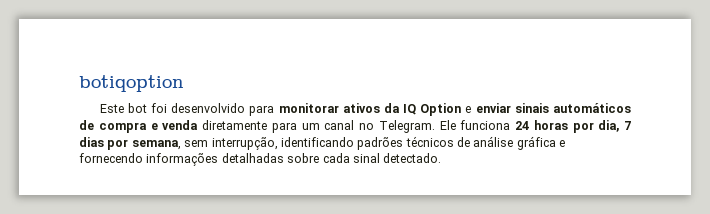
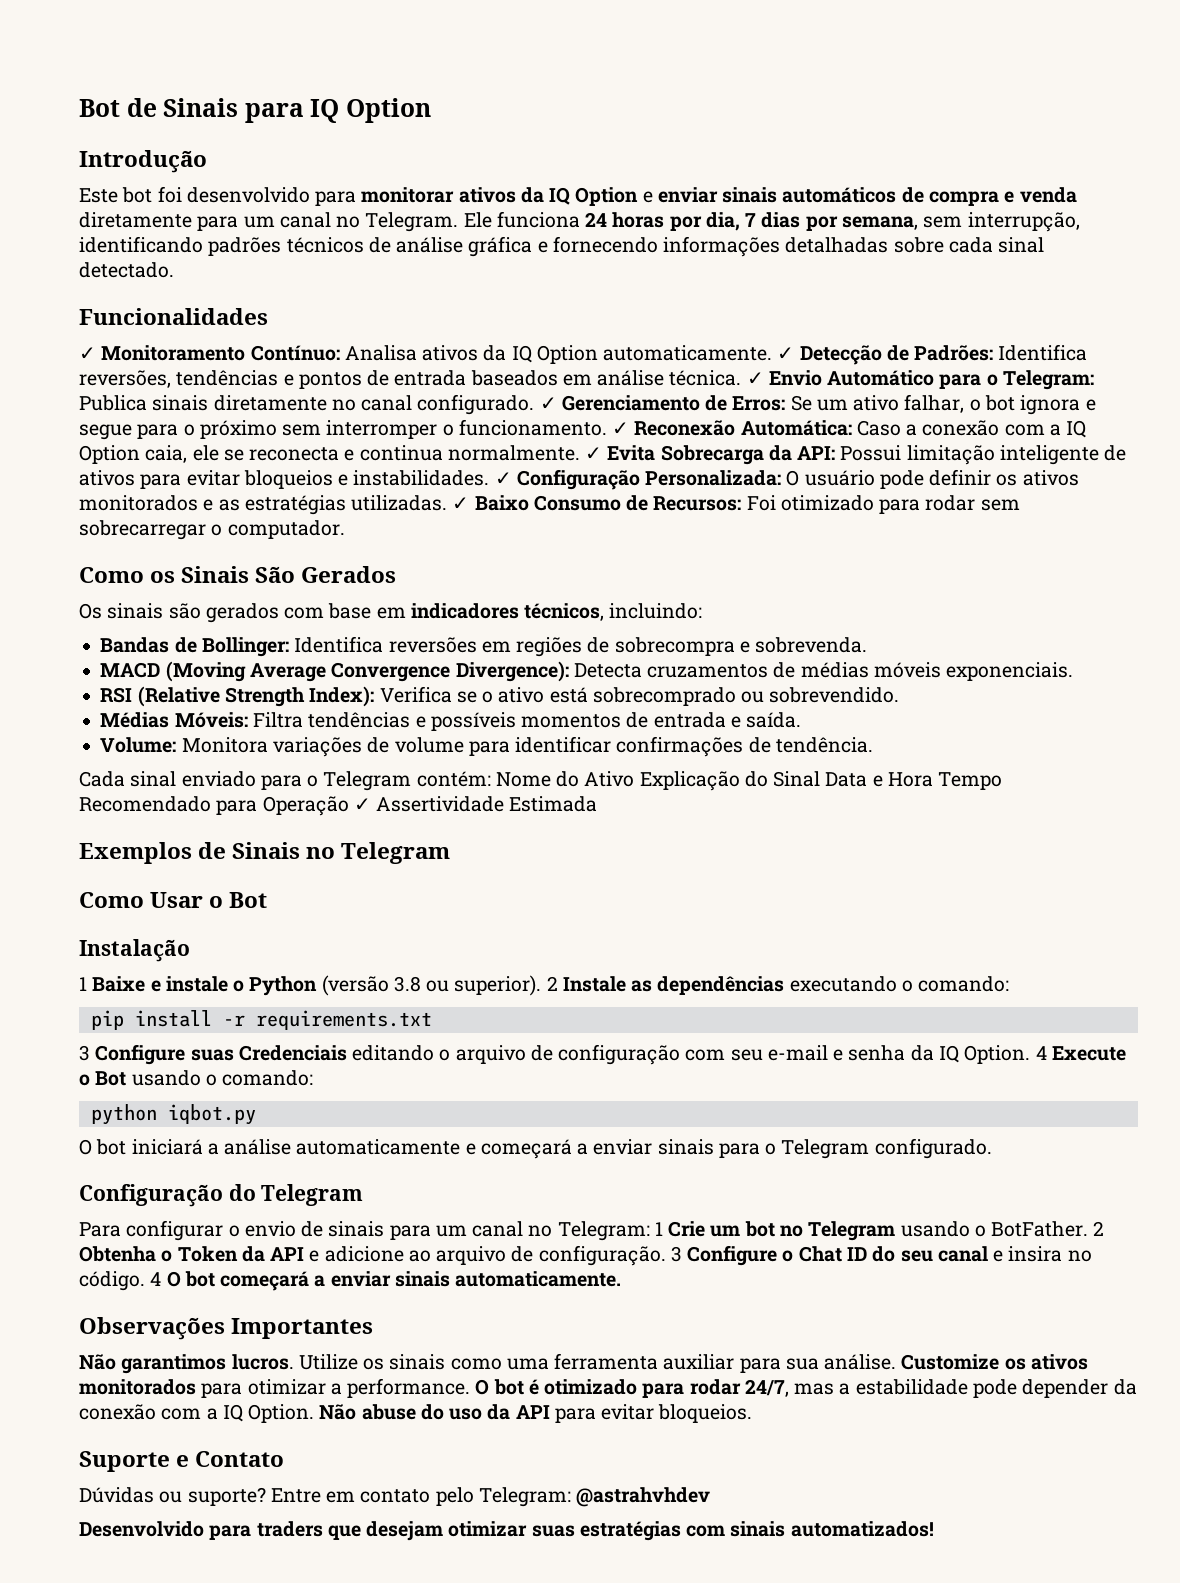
- botiqoption
+ Bot de Sinais para IQ Option
+ Introdução
+ Funcionalidades
+ ✓ Monitoramento Contínuo: Analisa ativos da IQ Option automaticamente. ✓ Detecção de Padrões: Identifica reversões, tendências e pontos de entrada baseados em análise técnica. ✓ Envio Automático para o Telegram: Publica sinais diretamente no canal configurado. ✓ Gerenciamento de Erros: Se um ativo falhar, o bot ignora e segue para o próximo sem interromper o funcionamento. ✓ Reconexão Automática: Caso a conexão com a IQ Option caia, ele se reconecta e continua normalmente. ✓ Evita Sobrecarga da API: Possui limitação inteligente de ativos para evitar bloqueios e instabilidades. ✓ Configuração Personalizada: O usuário pode definir os ativos monitorados e as estratégias utilizadas. ✓ Baixo Consumo de Recursos: Foi otimizado para rodar sem sobrecarregar o computador.
+ Como os Sinais São Gerados
+ Os sinais são gerados com base em indicadores técnicos, incluindo:
+ Bandas de Bollinger: Identifica reversões em regiões de sobrecompra e sobrevenda.
+ MACD (Moving Average Convergence Divergence): Detecta cruzamentos de médias móveis exponenciais.
+ RSI (Relative Strength Index): Verifica se o ativo está sobrecomprado ou sobrevendido.
+ Médias Móveis: Filtra tendências e possíveis momentos de entrada e saída.
+ Volume: Monitora variações de volume para identificar confirmações de tendência.
+ Cada sinal enviado para o Telegram contém: Nome do Ativo Explicação do Sinal Data e Hora Tempo Recomendado para Operação ✓ Assertividade Estimada
+ Exemplos de Sinais no Telegram
+ Como Usar o Bot
+ Instalação
+ 1 Baixe e instale o Python (versão 3.8 ou superior). 2 Instale as dependências executando o comando:
+ pip install -r requirements.txt
+ 3 Configure suas Credenciais editando o arquivo de configuração com seu e-mail e senha da IQ Option. 4 Execute o Bot usando o comando:
+ python iqbot.py
+ O bot iniciará a análise automaticamente e começará a enviar sinais para o Telegram configurado.
+ Configuração do Telegram
+ Para configurar o envio de sinais para um canal no Telegram: 1 Crie um bot no Telegram usando o BotFather. 2 Obtenha o Token da API e adicione ao arquivo de configuração. 3 Configure o Chat ID do seu canal e insira no código. 4 O bot começará a enviar sinais automaticamente.
+ Observações Importantes
+ Não garantimos lucros. Utilize os sinais como uma ferramenta auxiliar para sua análise. Customize os ativos monitorados para otimizar a performance. O bot é otimizado para rodar 24/7, mas a estabilidade pode depender da conexão com a IQ Option. Não abuse do uso da API para evitar bloqueios.
+ Suporte e Contato
+ Dúvidas ou suporte? Entre em contato pelo Telegram: @astrahvhdev
+ Desenvolvido para traders que desejam otimizar suas estratégias com sinais automatizados!

